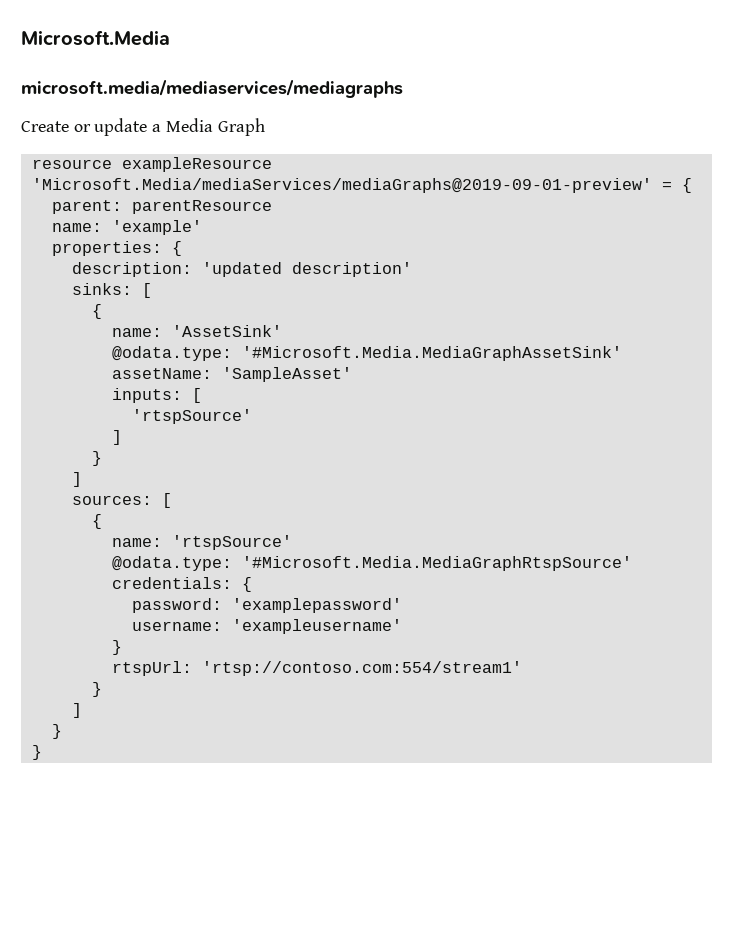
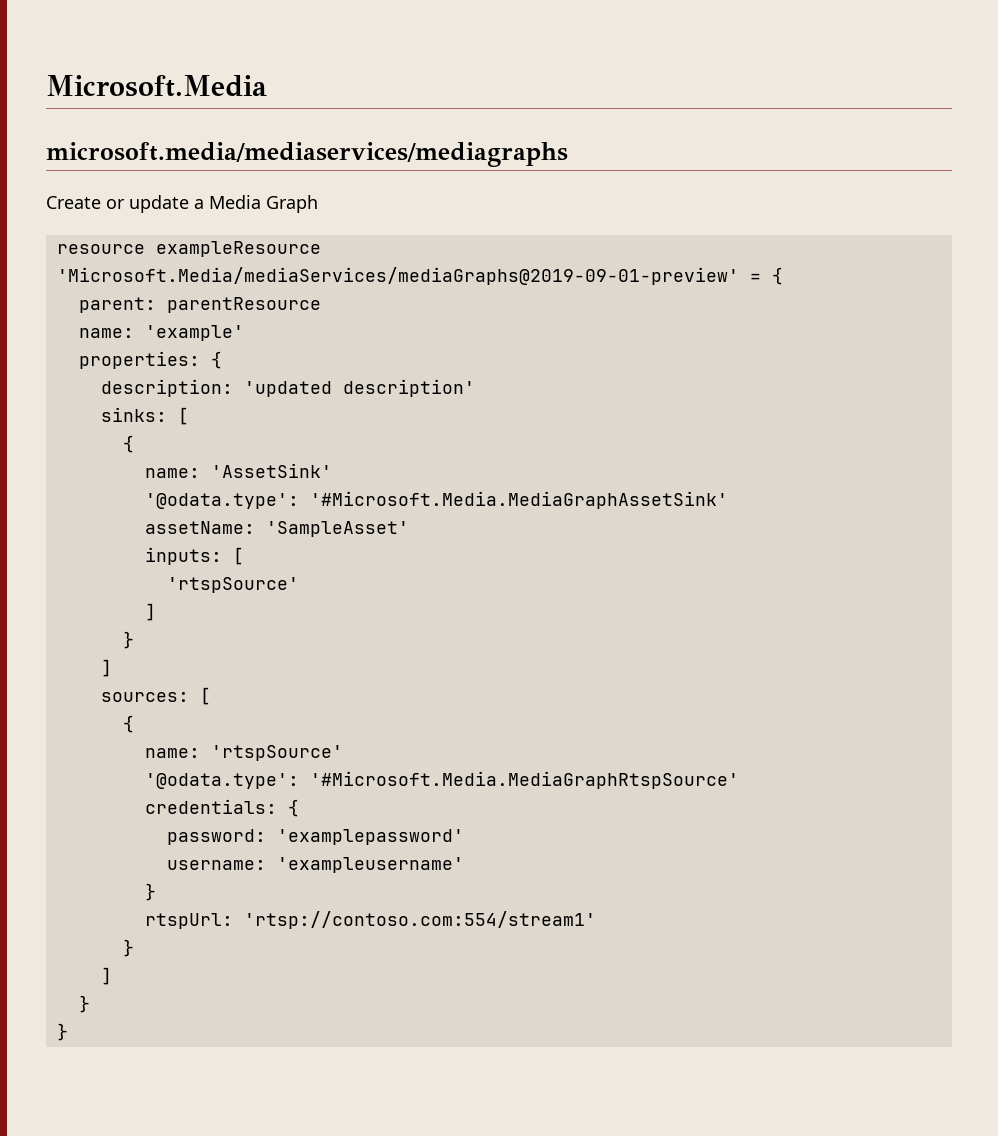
- @odata.type: '#Microsoft.Media.MediaGraphAssetSink'
+ '@odata.type': '#Microsoft.Media.MediaGraphAssetSink'
- @odata.type: '#Microsoft.Media.MediaGraphRtspSource'
+ '@odata.type': '#Microsoft.Media.MediaGraphRtspSource'

